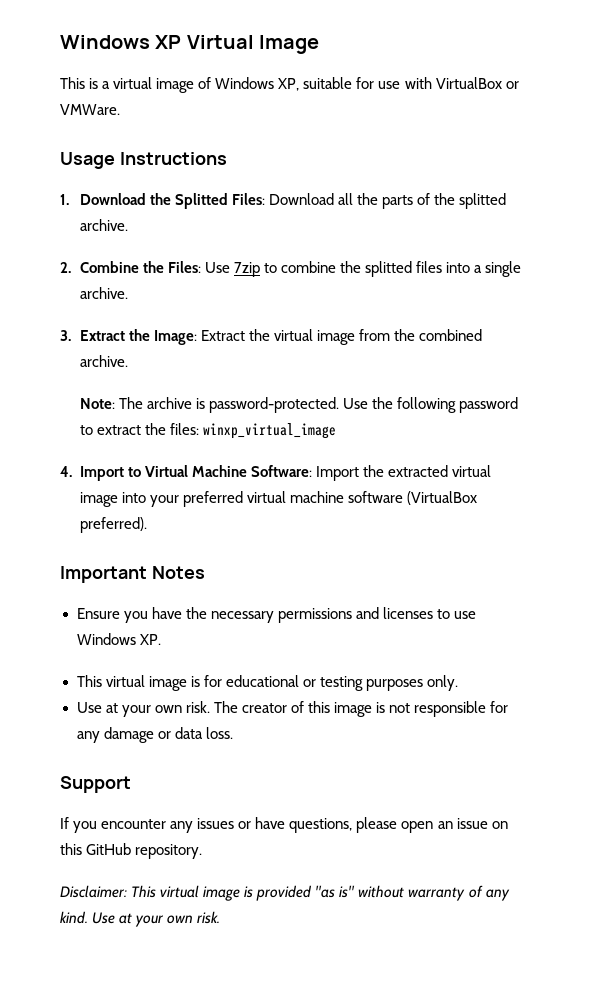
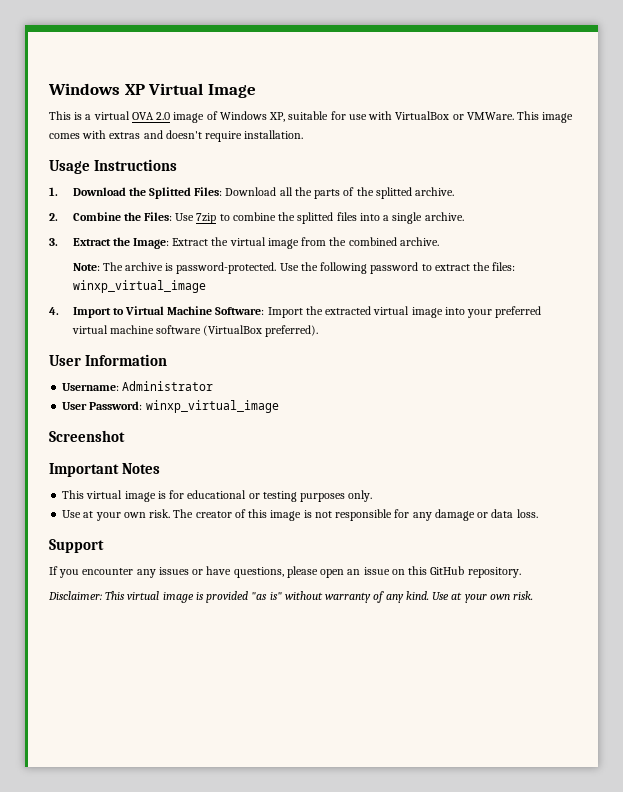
- This is a virtual image of Windows XP, suitable for use with VirtualBox or VMWare.
+ This is a virtual OVA 2.0 image of Windows XP, suitable for use with VirtualBox or VMWare. This image comes with extras and doesn't require installation.
+ User Information
+ Username: Administrator
+ User Password: winxp_virtual_image
+ Screenshot
  Important Notes
- Ensure you have the necessary permissions and licenses to use Windows XP.

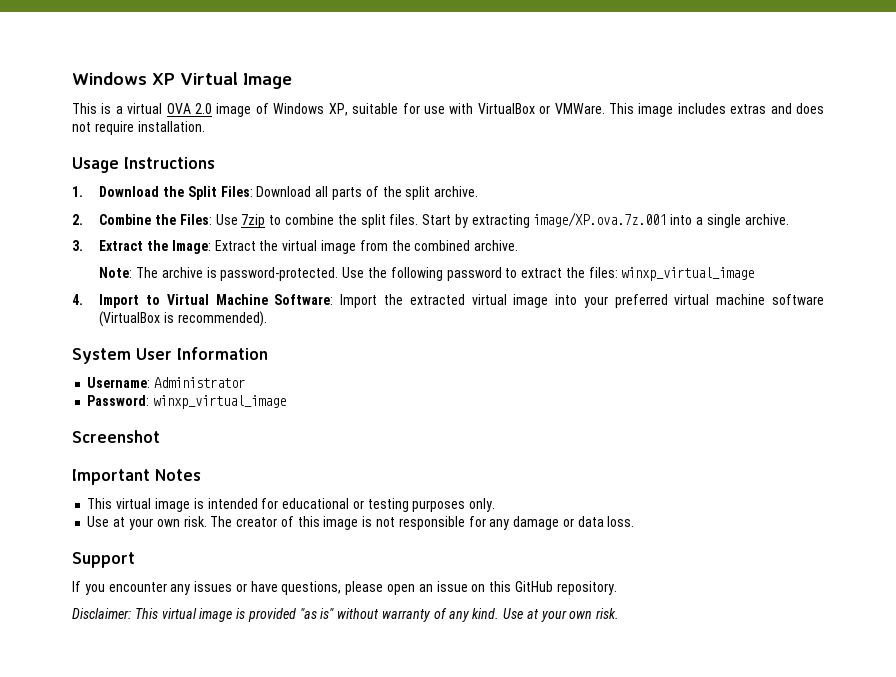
- This image comes with extras and doesn't require installation.
+ This image includes extras and does not require installation.
- 1. Download the Splitted Files: Download all the parts of the splitted archive.
+ 1. Download the Split Files: Download all parts of the split archive.
- 2. Combine the Files: Use 7zip to combine the splitted files into a single archive.
+ 2. Combine the Files: Use 7zip to combine the split files. Start by extracting image/XP.ova.7z.001 into a single archive.
- 4. Import to Virtual Machine Software: Import the extracted virtual image into your preferred virtual machine software (VirtualBox preferred).
- User Information
+ 4. Import to Virtual Machine Software: Import the extracted virtual image into your preferred virtual machine software (VirtualBox is recommended).
+ System User Information
- User Password: winxp_virtual_image
+ Password: winxp_virtual_image
- This virtual image is for educational or testing purposes only.
+ This virtual image is intended for educational or testing purposes only.

